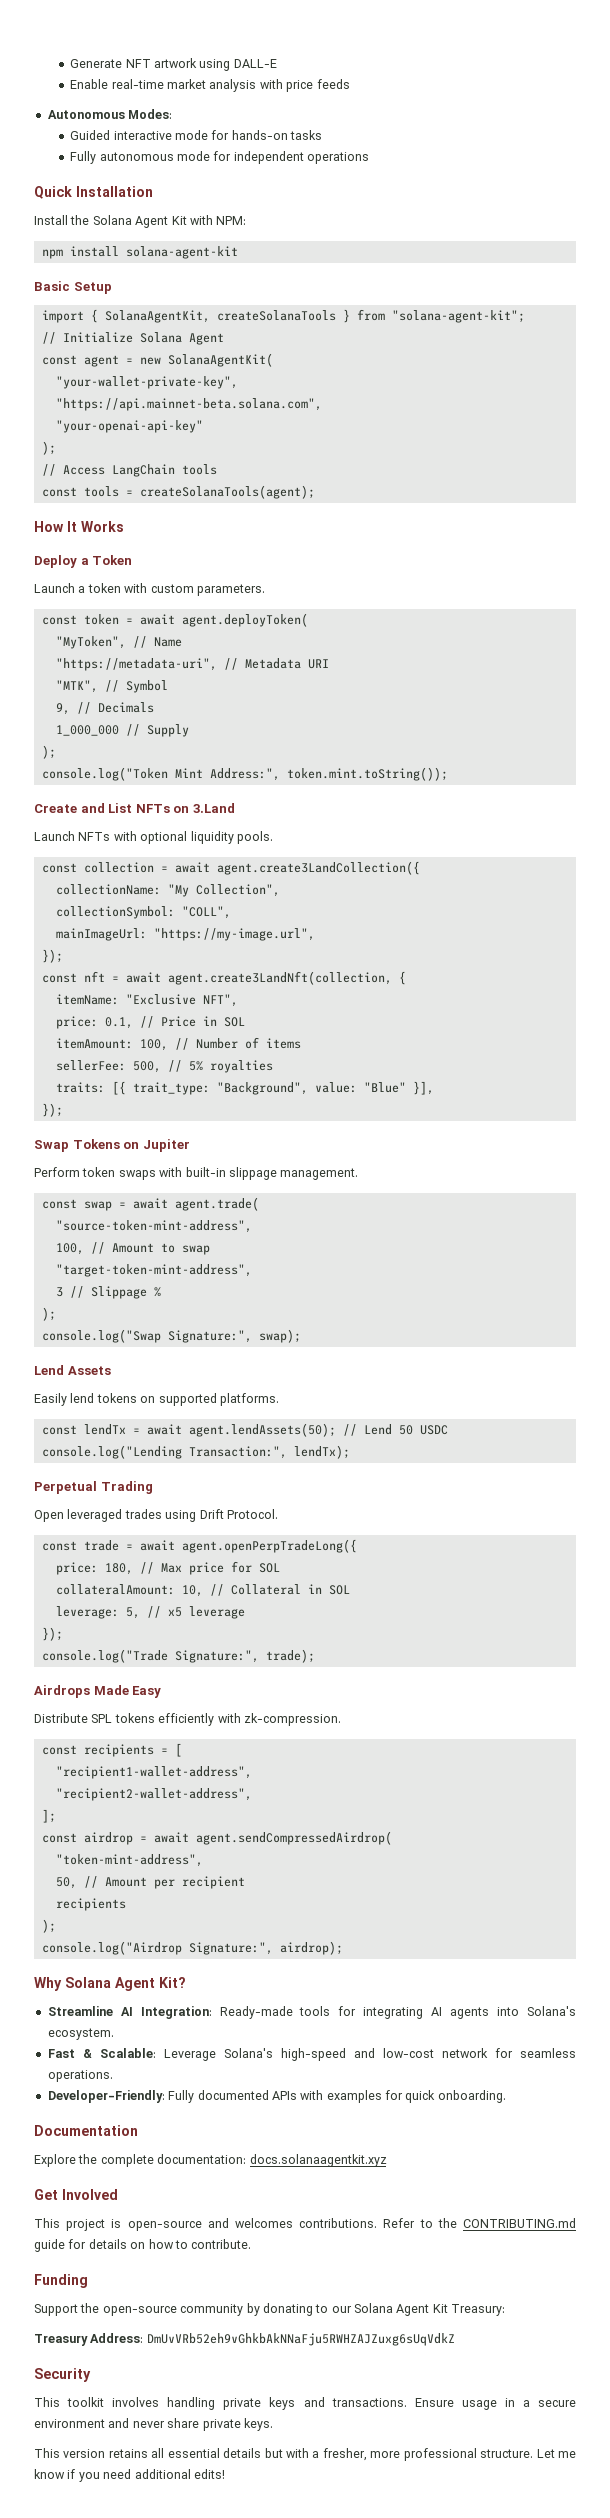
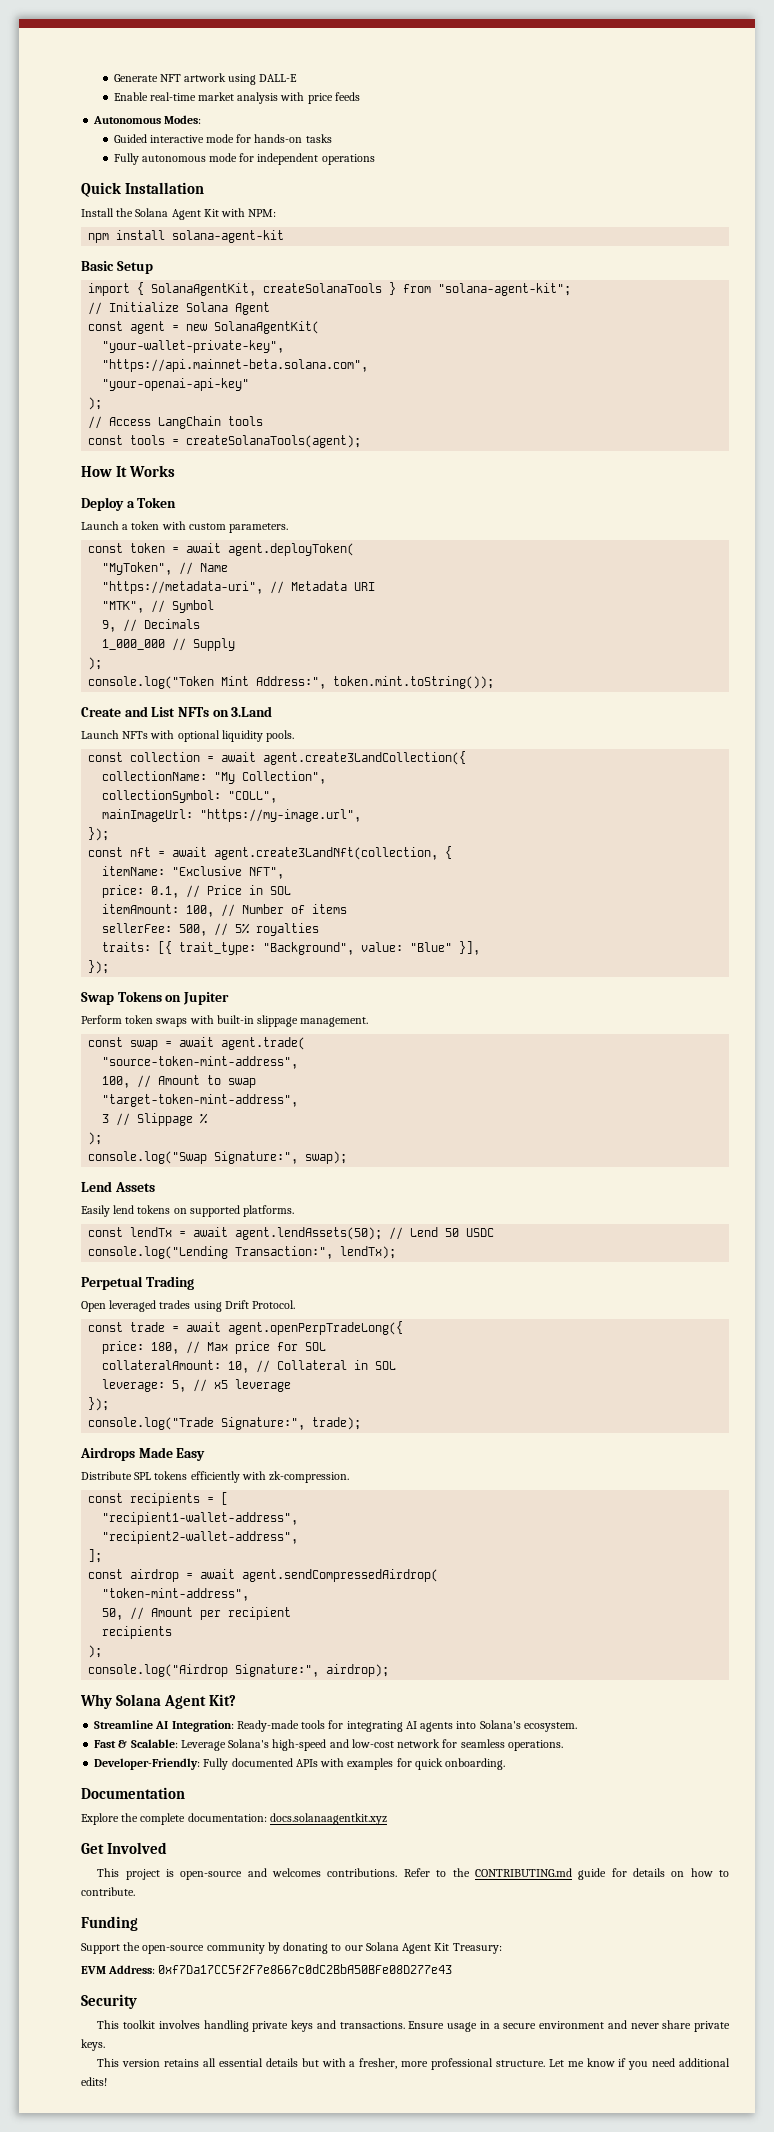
- Treasury Address: DmUvVRb52eh9vGhkbAkNNaFju5RWHZAJZuxg6sUqVdkZ
+ EVM Address: 0xf7Da17CC5f2F7e8667c0dC2BbA50BFe08D277e43

